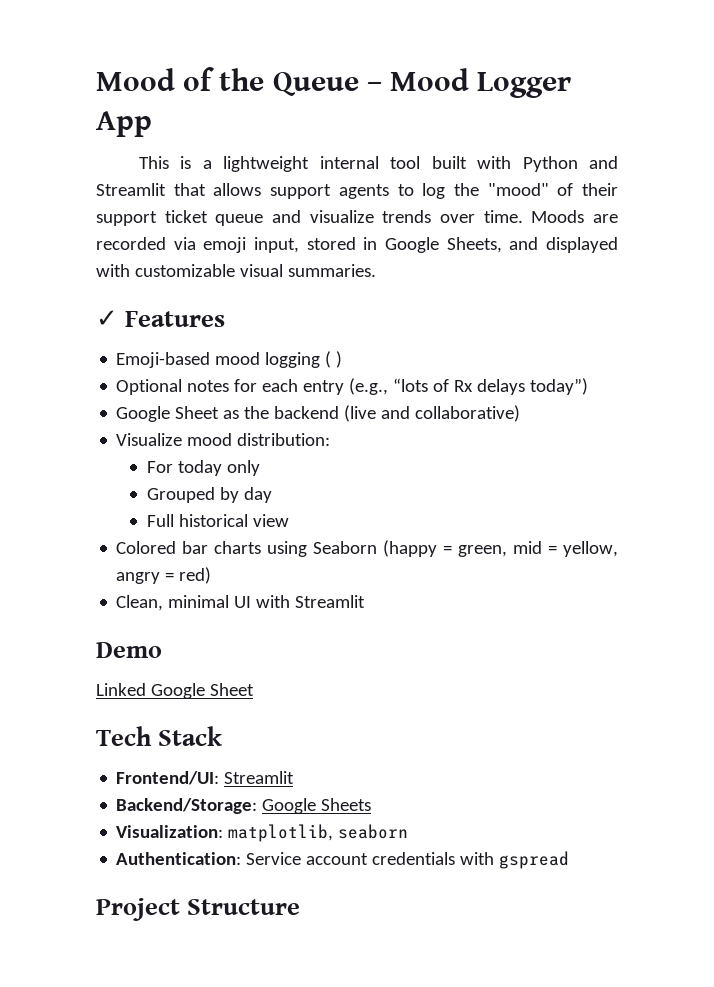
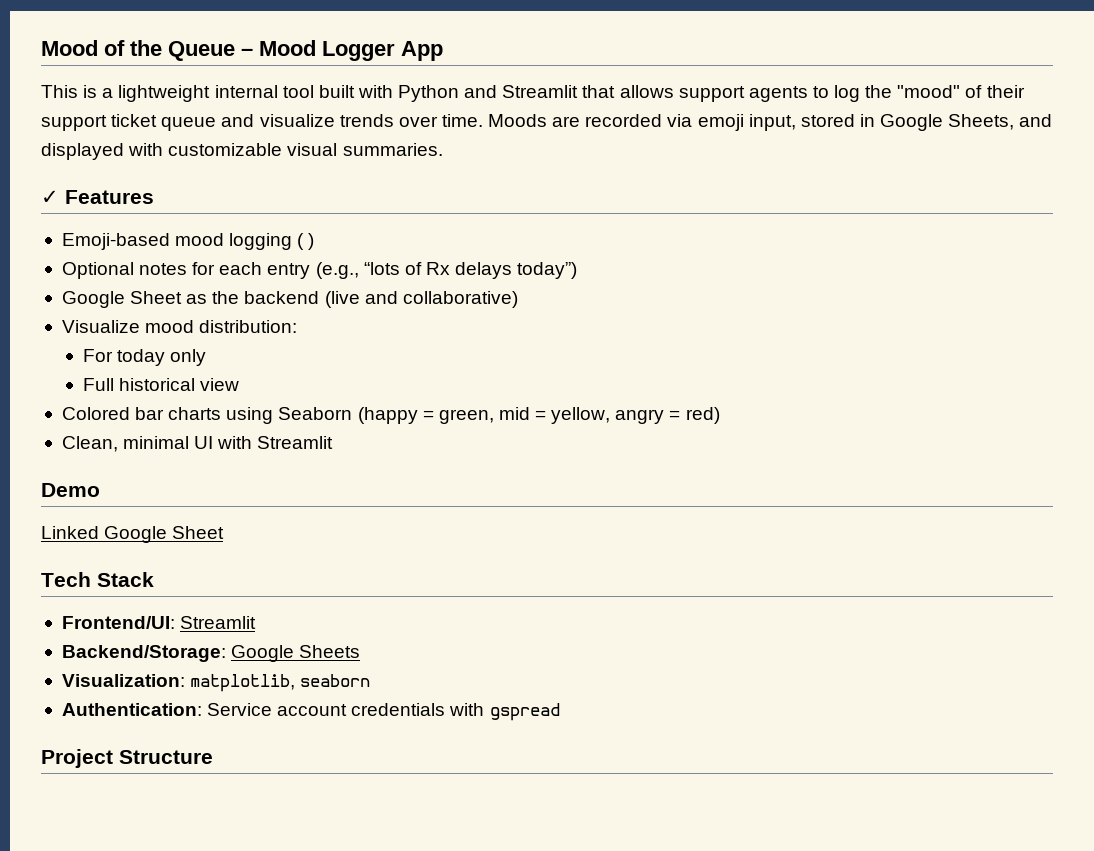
- Grouped by day

